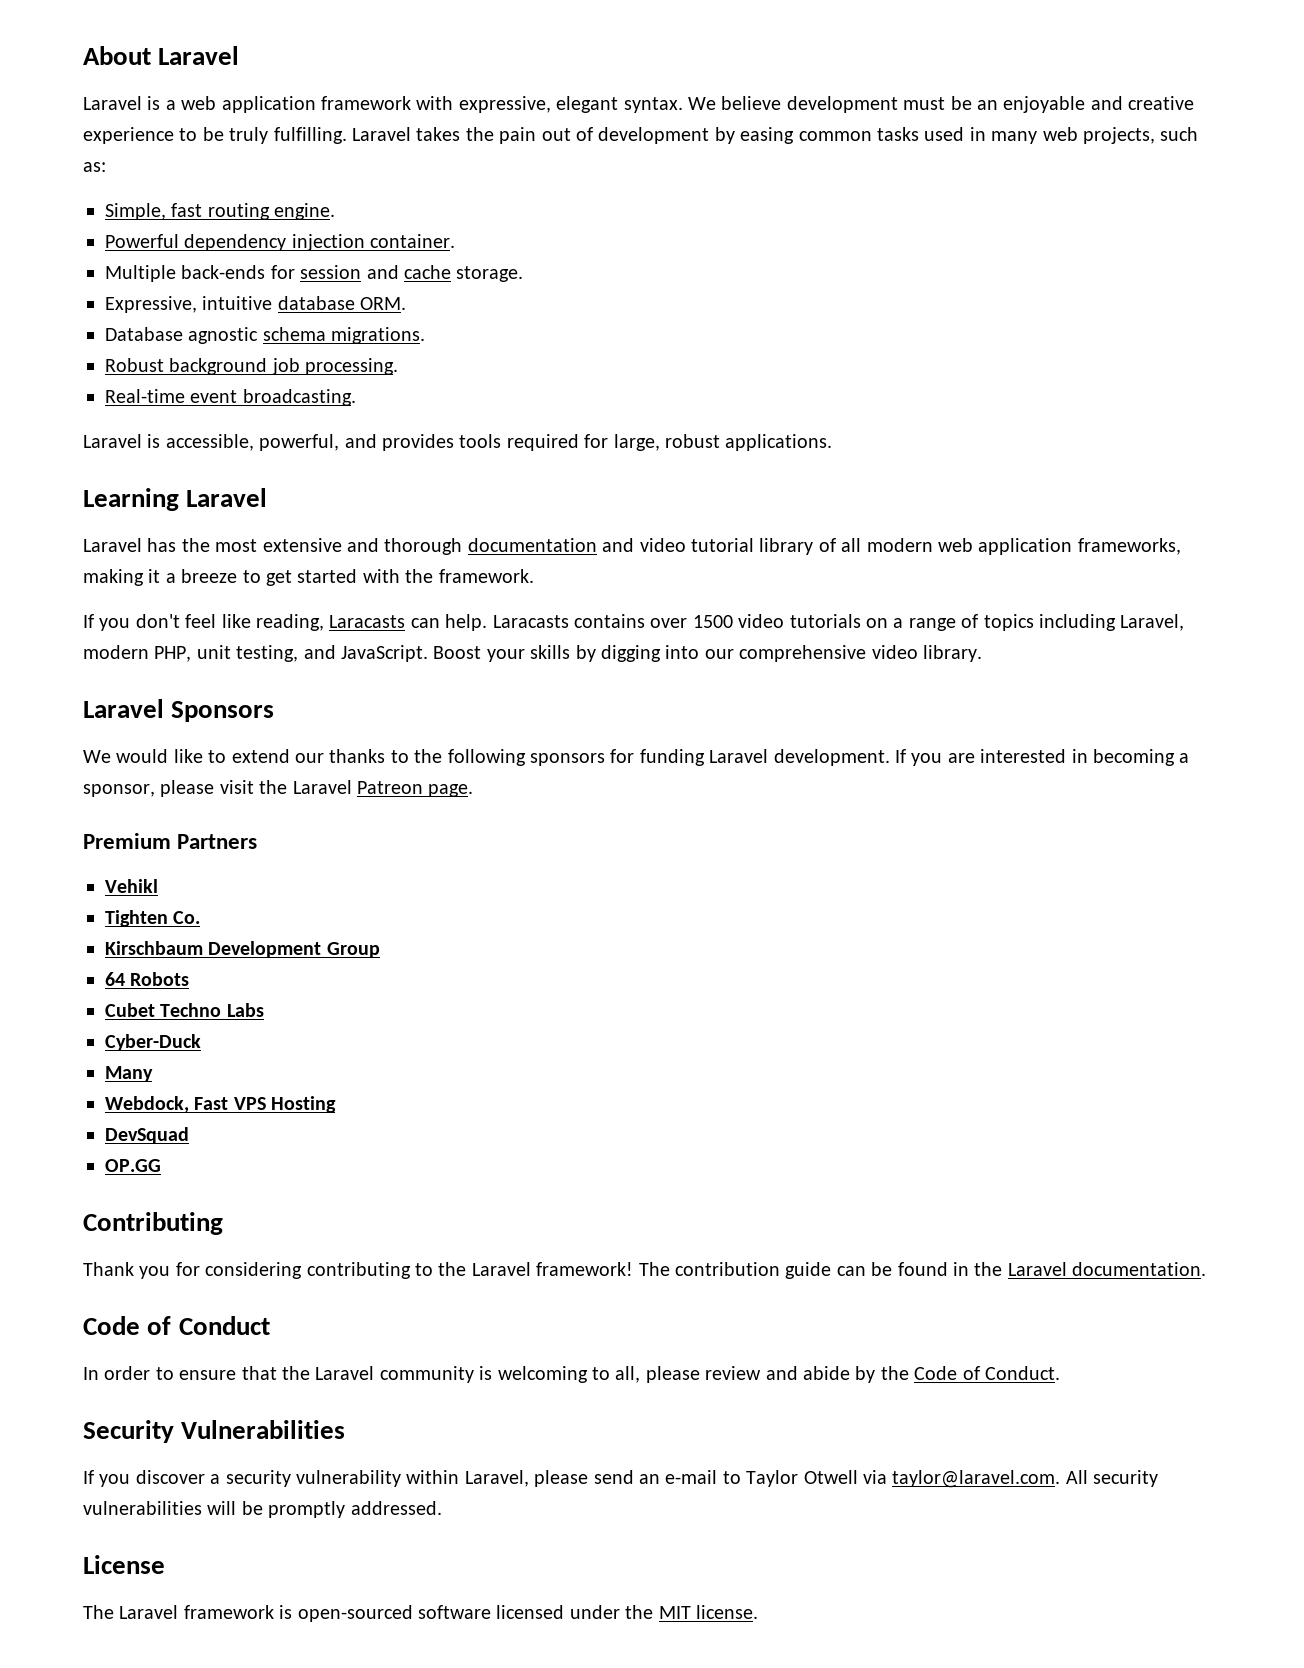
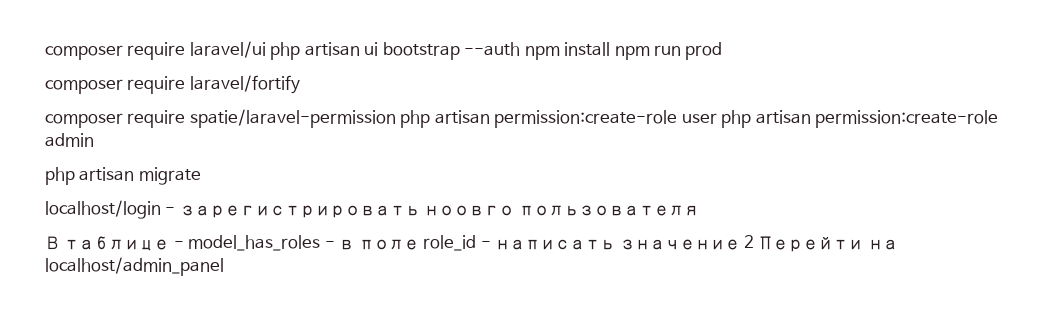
- About Laravel
- Laravel is a web application framework with expressive, elegant syntax. We believe development must be an enjoyable and creative experience to be truly fulfilling. Laravel takes the pain out of development by easing common tasks used in many web projects, such as:
- Simple, fast routing engine.
- Powerful dependency injection container.
- Multiple back-ends for session and cache storage.
- Expressive, intuitive database ORM.
- Database agnostic schema migrations.
- Robust background job processing.
- Real-time event broadcasting.
- Laravel is accessible, powerful, and provides tools required for large, robust applications.
- Learning Laravel
- Laravel has the most extensive and thorough documentation and video tutorial library of all modern web application frameworks, making it a breeze to get started with the framework.
- If you don't feel like reading, Laracasts can help. Laracasts contains over 1500 video tutorials on a range of topics including Laravel, modern PHP, unit testing, and JavaScript. Boost your skills by digging into our comprehensive video library.
- Laravel Sponsors
- We would like to extend our thanks to the following sponsors for funding Laravel development. If you are interested in becoming a sponsor, please visit the Laravel Patreon page.
- Premium Partners
- Vehikl
- Tighten Co.
- Kirschbaum Development Group
- 64 Robots
- Cubet Techno Labs
- Cyber-Duck
- Many
- Webdock, Fast VPS Hosting
- DevSquad
- OP.GG
- Contributing
- Thank you for considering contributing to the Laravel framework! The contribution guide can be found in the Laravel documentation.
- Code of Conduct
- In order to ensure that the Laravel community is welcoming to all, please review and abide by the Code of Conduct.
- Security Vulnerabilities
- If you discover a security vulnerability within Laravel, please send an e-mail to Taylor Otwell via taylor@laravel.com. All security vulnerabilities will be promptly addressed.
- License
- The Laravel framework is open-sourced software licensed under the MIT license.
+ composer require laravel/ui php artisan ui bootstrap --auth npm install npm run prod
+ composer require laravel/fortify
+ composer require spatie/laravel-permission php artisan permission:create-role user php artisan permission:create-role admin
+ php artisan migrate
+ localhost/login - зарегистрировать ноовго пользователя
+ В таблице - model_has_roles - в поле role_id - написать значение 2 Перейти на localhost/admin_panel

